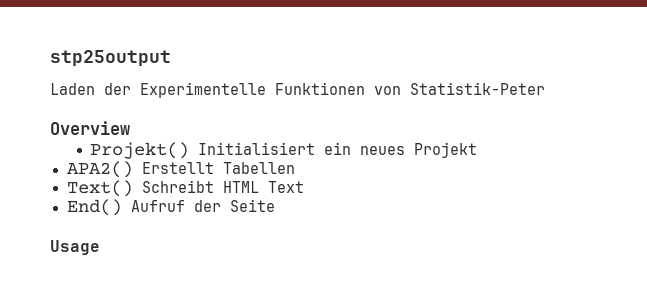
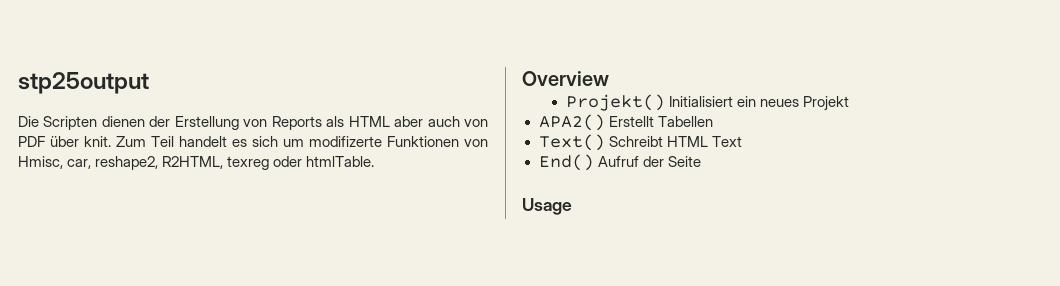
- Laden der Experimentelle Funktionen von Statistik-Peter
+ Die Scripten dienen der Erstellung von Reports als HTML aber auch von PDF über knit. Zum Teil handelt es sich um modifizerte Funktionen von Hmisc, car, reshape2, R2HTML, texreg oder htmlTable.

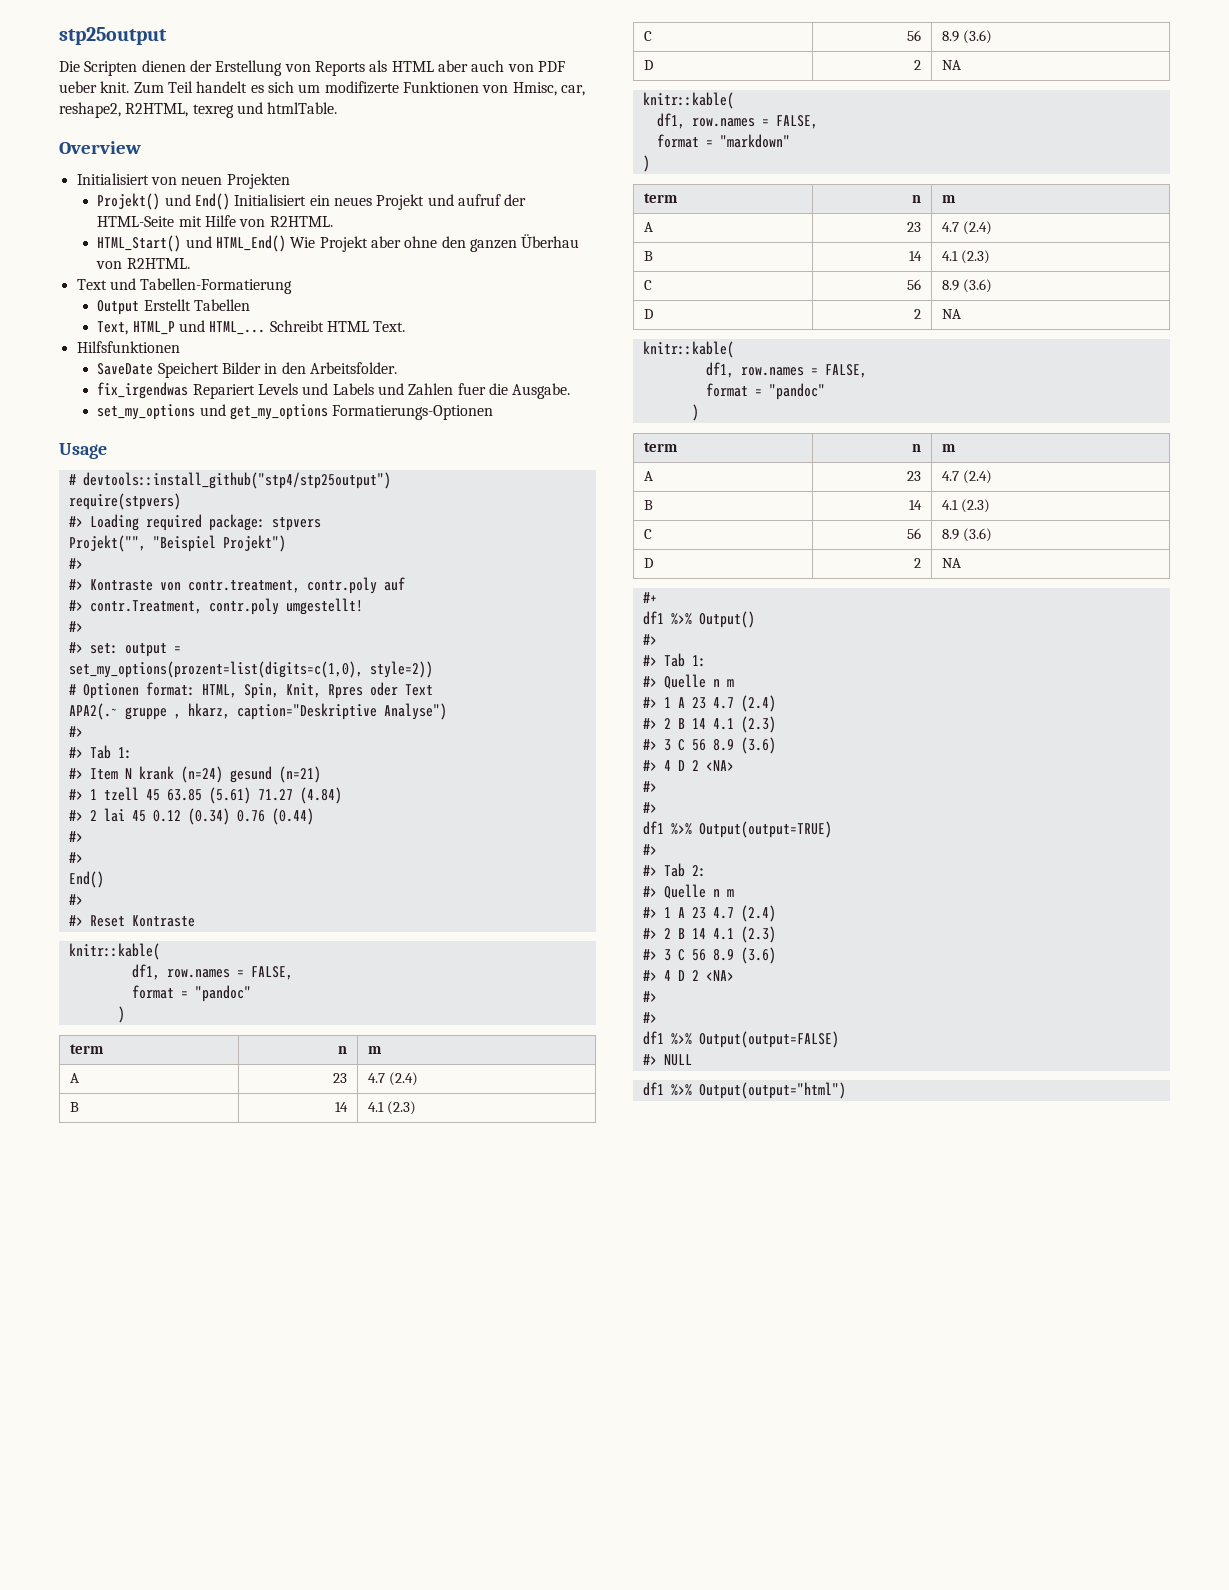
- Die Scripten dienen der Erstellung von Reports als HTML aber auch von PDF über knit.
+ Die Scripten dienen der Erstellung von Reports als HTML aber auch von PDF ueber knit.
- Zum Teil handelt es sich um modifizerte Funktionen von Hmisc, car, reshape2, R2HTML, texreg oder htmlTable.
+ Zum Teil handelt es sich um modifizerte Funktionen von Hmisc, car, reshape2, R2HTML, texreg und htmlTable.
+ Initialisiert von neuen Projekten
- Projekt() Initialisiert ein neues Projekt
- APA2() Erstellt Tabellen
- Text() Schreibt HTML Text
- End() Aufruf der Seite
+ Projekt() und End() Initialisiert ein neues Projekt und aufruf der HTML-Seite mit Hilfe von R2HTML.
+ HTML_Start() und HTML_End() Wie Projekt aber ohne den ganzen Überhau von R2HTML.
+ Text und Tabellen-Formatierung
+ Output Erstellt Tabellen
+ Text, HTML_P und HTML_... Schreibt HTML Text.
+ Hilfsfunktionen
+ SaveDate Speichert Bilder in den Arbeitsfolder.
+ fix_irgendwas Repariert Levels und Labels und Zahlen fuer die Ausgabe.
+ set_my_options und get_my_options Formatierungs-Optionen
  Usage
+ # devtools::install_github("stp4/stp25output")
+ require(stpvers)
+ #> Loading required package: stpvers
+ Projekt("", "Beispiel Projekt")
+ #>
+ #> Kontraste von contr.treatment, contr.poly auf
+ #> contr.Treatment, contr.poly umgestellt!
+ #>
+ #> set: output =
+ set_my_options(prozent=list(digits=c(1,0), style=2))
+ # Optionen format: HTML, Spin, Knit, Rpres oder Text
+ APA2(.~ gruppe , hkarz, caption="Deskriptive Analyse")
+ #>
+ #> Tab 1:
+ #> Item N krank (n=24) gesund (n=21)
+ #> 1 tzell 45 63.85 (5.61) 71.27 (4.84)
+ #> 2 lai 45 0.12 (0.34) 0.76 (0.44)
+ #>
+ #>
+ End()
+ #>
+ #> Reset Kontraste
+ knitr::kable(
+ df1, row.names = FALSE,
+ format = "pandoc"
+ )
+ term | n | m
+ A | 23 | 4.7 (2.4)
+ B | 14 | 4.1 (2.3)
+ C | 56 | 8.9 (3.6)
+ D | 2 | NA
+ knitr::kable(
+ df1, row.names = FALSE,
+ format = "markdown"
+ )
+ term | n | m
+ A | 23 | 4.7 (2.4)
+ B | 14 | 4.1 (2.3)
+ C | 56 | 8.9 (3.6)
+ D | 2 | NA
+ knitr::kable(
+ df1, row.names = FALSE,
+ format = "pandoc"
+ )
+ term | n | m
+ A | 23 | 4.7 (2.4)
+ B | 14 | 4.1 (2.3)
+ C | 56 | 8.9 (3.6)
+ D | 2 | NA
+ #+
+ df1 %>% Output()
+ #>
+ #> Tab 1:
+ #> Quelle n m
+ #> 1 A 23 4.7 (2.4)
+ #> 2 B 14 4.1 (2.3)
+ #> 3 C 56 8.9 (3.6)
+ #> 4 D 2 <NA>
+ #>
+ #>
+ df1 %>% Output(output=TRUE)
+ #>
+ #> Tab 2:
+ #> Quelle n m
+ #> 1 A 23 4.7 (2.4)
+ #> 2 B 14 4.1 (2.3)
+ #> 3 C 56 8.9 (3.6)
+ #> 4 D 2 <NA>
+ #>
+ #>
+ df1 %>% Output(output=FALSE)
+ #> NULL
+ df1 %>% Output(output="html")

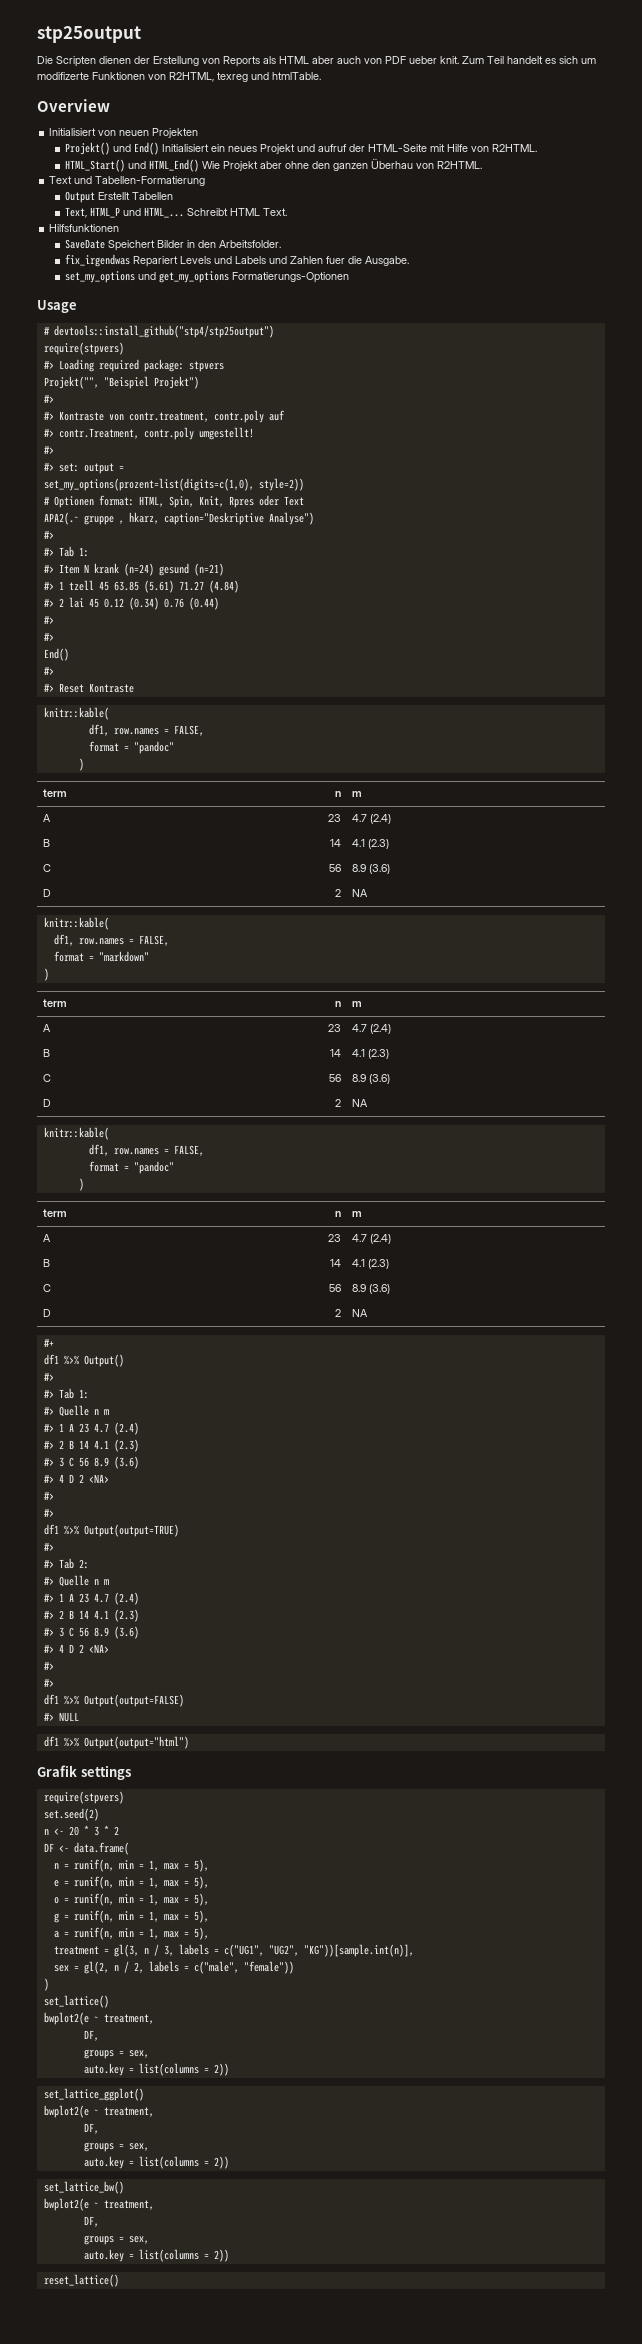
- Zum Teil handelt es sich um modifizerte Funktionen von Hmisc, car, reshape2, R2HTML, texreg und htmlTable.
+ Zum Teil handelt es sich um modifizerte Funktionen von R2HTML, texreg und htmlTable.
+ Grafik settings
+ require(stpvers)
+ set.seed(2)
+ n <- 20 * 3 * 2
+ DF <- data.frame(
+ n = runif(n, min = 1, max = 5),
+ e = runif(n, min = 1, max = 5),
+ o = runif(n, min = 1, max = 5),
+ g = runif(n, min = 1, max = 5),
+ a = runif(n, min = 1, max = 5),
+ treatment = gl(3, n / 3, labels = c("UG1", "UG2", "KG"))[sample.int(n)],
+ sex = gl(2, n / 2, labels = c("male", "female"))
+ )
+ set_lattice()
+ bwplot2(e ~ treatment,
+ DF,
+ groups = sex,
+ auto.key = list(columns = 2))
+ set_lattice_ggplot()
+ bwplot2(e ~ treatment,
+ DF,
+ groups = sex,
+ auto.key = list(columns = 2))
+ set_lattice_bw()
+ bwplot2(e ~ treatment,
+ DF,
+ groups = sex,
+ auto.key = list(columns = 2))
+ reset_lattice()

